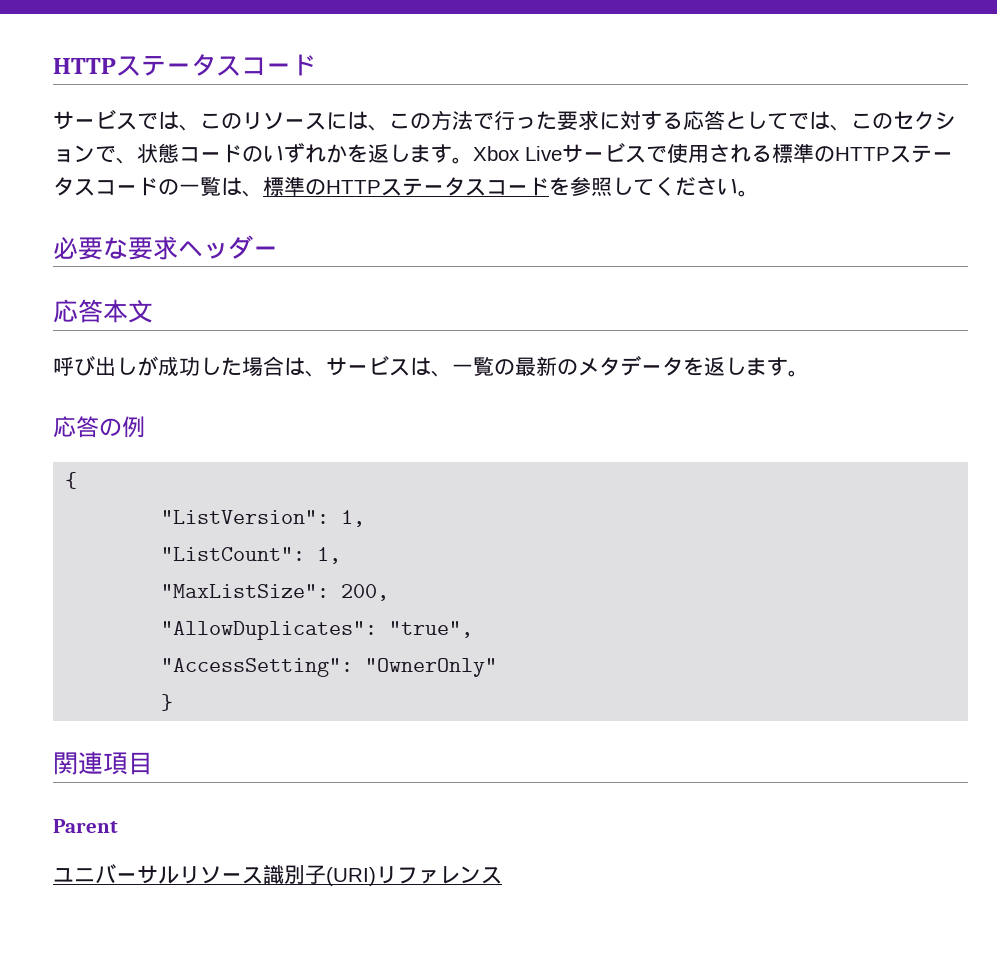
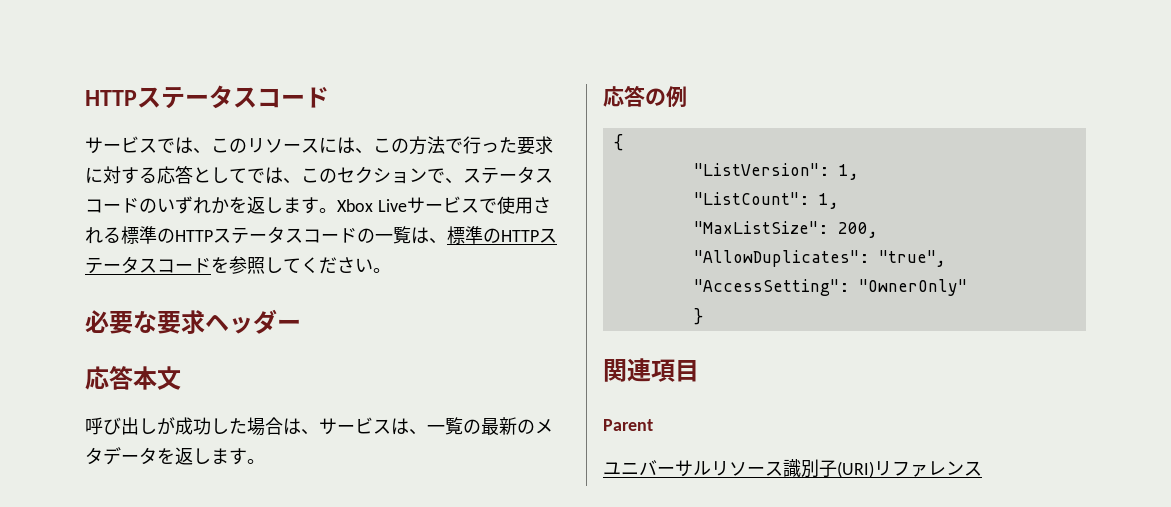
- サービスでは、このリソースには、この方法で行った要求に対する応答としてでは、このセクションで、状態コードのいずれかを返します。
+ サービスでは、このリソースには、この方法で行った要求に対する応答としてでは、このセクションで、ステータスコードのいずれかを返します。

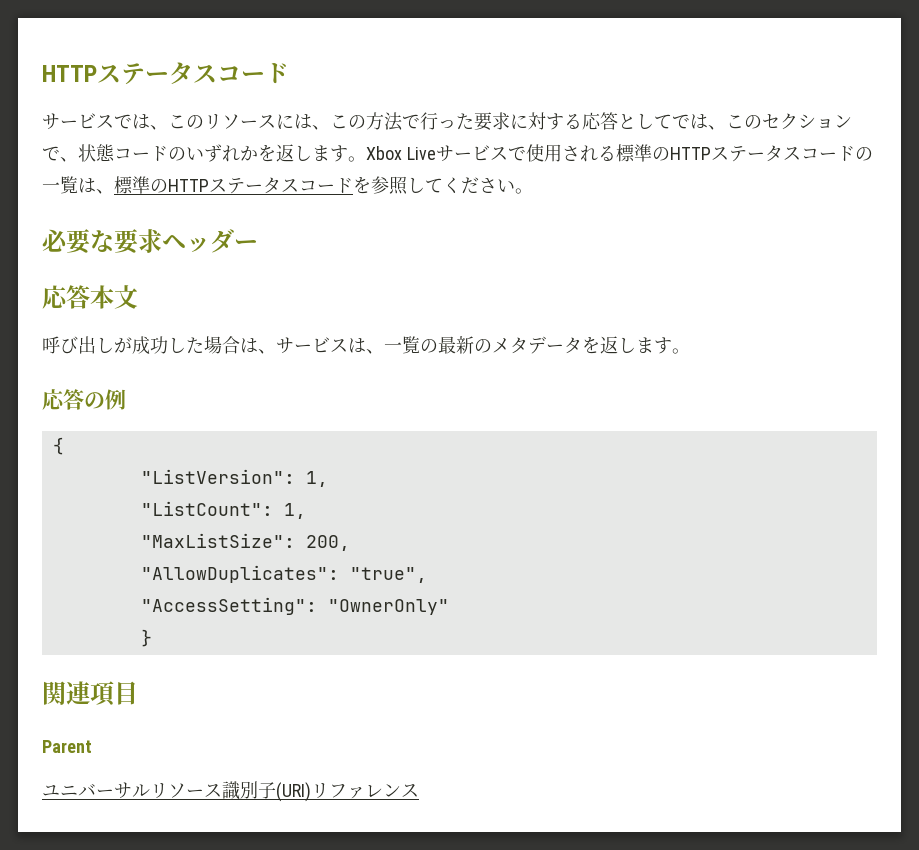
- サービスでは、このリソースには、この方法で行った要求に対する応答としてでは、このセクションで、ステータスコードのいずれかを返します。
+ サービスでは、このリソースには、この方法で行った要求に対する応答としてでは、このセクションで、状態コードのいずれかを返します。

